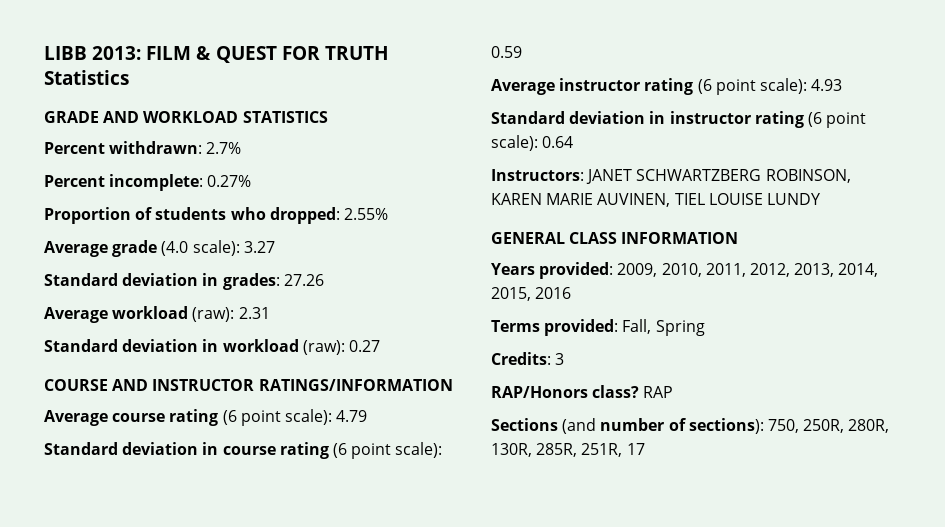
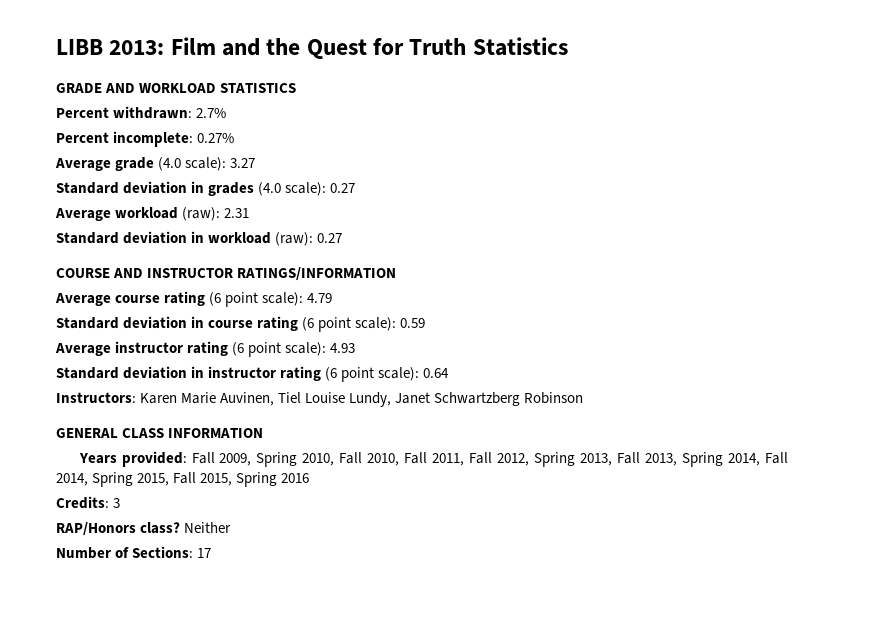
- LIBB 2013: FILM & QUEST FOR TRUTH Statistics
+ LIBB 2013: Film and the Quest for Truth Statistics
- Proportion of students who dropped: 2.55%
- Standard deviation in grades: 27.26
+ Standard deviation in grades (4.0 scale): 0.27
- Instructors: JANET SCHWARTZBERG ROBINSON, KAREN MARIE AUVINEN, TIEL LOUISE LUNDY
+ Instructors: Karen Marie Auvinen, Tiel Louise Lundy, Janet Schwartzberg Robinson
- Years provided: 2009, 2010, 2011, 2012, 2013, 2014, 2015, 2016
- Terms provided: Fall, Spring
+ Years provided: Fall 2009, Spring 2010, Fall 2010, Fall 2011, Fall 2012, Spring 2013, Fall 2013, Spring 2014, Fall 2014, Spring 2015, Fall 2015, Spring 2016
  Credits: 3
- RAP/Honors class? RAP
- Sections (and number of sections): 750, 250R, 280R, 130R, 285R, 251R, 17
+ RAP/Honors class? Neither
+ Number of Sections: 17

